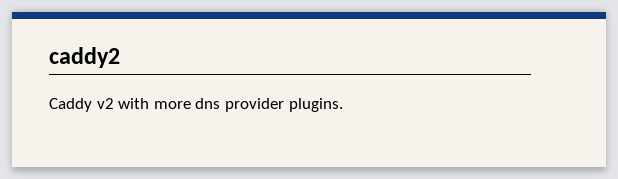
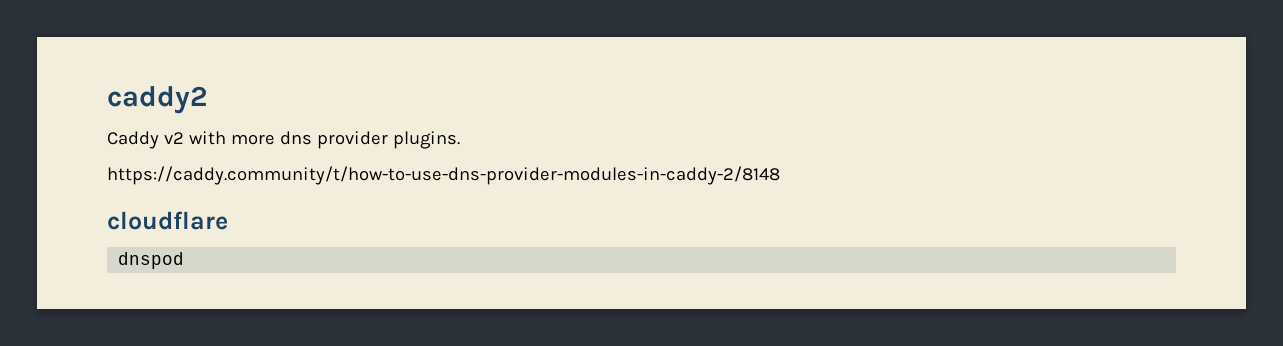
+ https://caddy.community/t/how-to-use-dns-provider-modules-in-caddy-2/8148
+ cloudflare
+ dnspod

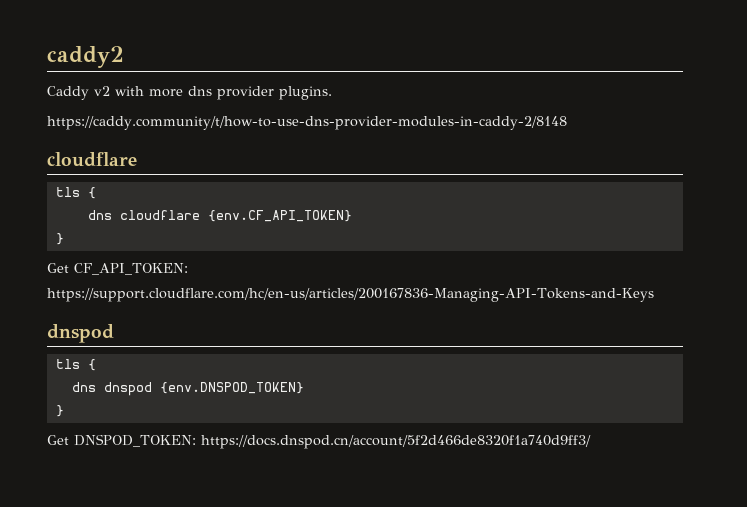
  https://caddy.community/t/how-to-use-dns-provider-modules-in-caddy-2/8148
  cloudflare
+ tls {
+ dns cloudflare {env.CF_API_TOKEN}
+ }
+ Get CF_API_TOKEN: https://support.cloudflare.com/hc/en-us/articles/200167836-Managing-API-Tokens-and-Keys
  dnspod
+ tls {
+ dns dnspod {env.DNSPOD_TOKEN}
+ }
+ Get DNSPOD_TOKEN: https://docs.dnspod.cn/account/5f2d466de8320f1a740d9ff3/

